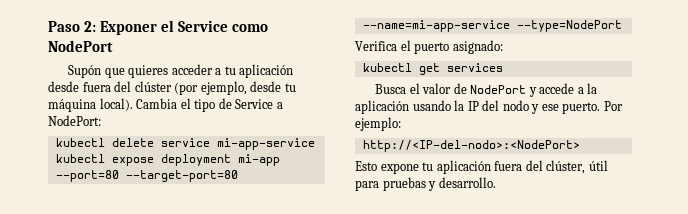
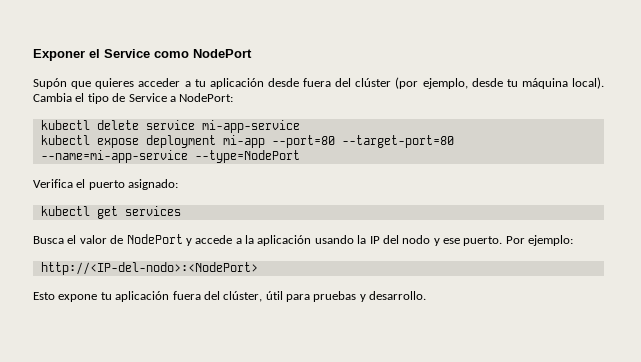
- Paso 2: Exponer el Service como NodePort
+ Exponer el Service como NodePort

